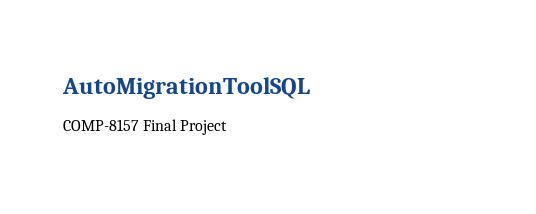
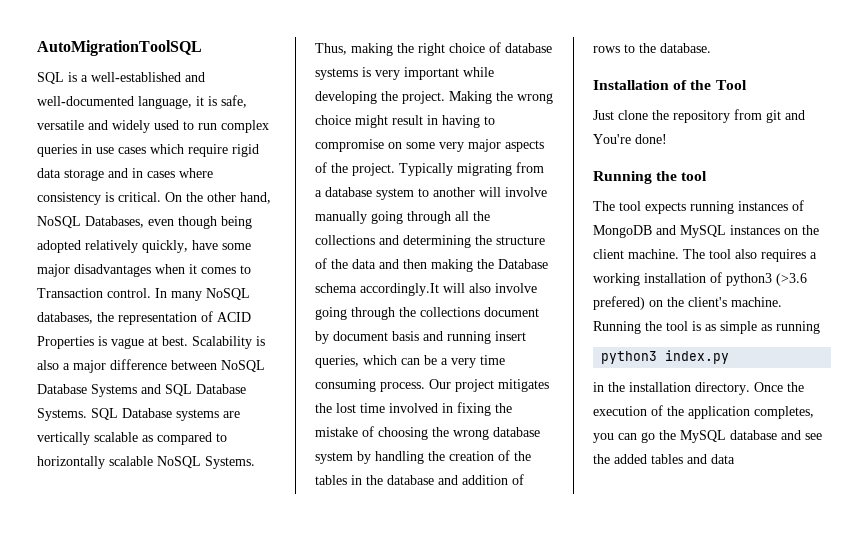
- COMP-8157 Final Project
+ SQL is a well-established and well-documented language, it is safe, versatile and widely used to run complex queries in use cases which require rigid data storage and in cases where consistency is critical. On the other hand, NoSQL Databases, even though being adopted relatively quickly, have some major disadvantages when it comes to Transaction control. In many NoSQL databases, the representation of ACID Properties is vague at best. Scalability is also a major difference between NoSQL Database Systems and SQL Database Systems. SQL Database systems are vertically scalable as compared to horizontally scalable NoSQL Systems. Thus, making the right choice of database systems is very important while developing the project. Making the wrong choice might result in having to compromise on some very major aspects of the project. Typically migrating from a database system to another will involve manually going through all the collections and determining the structure of the data and then making the Database schema accordingly.It will also involve going through the collections document by document basis and running insert queries, which can be a very time consuming process. Our project mitigates the lost time involved in fixing the mistake of choosing the wrong database system by handling the creation of the tables in the database and addition of rows to the database.
+ Installation of the Tool
+ Just clone the repository from git and You're done!
+ Running the tool
+ The tool expects running instances of MongoDB and MySQL instances on the client machine. The tool also requires a working installation of python3 (>3.6 prefered) on the client's machine. Running the tool is as simple as running
+ python3 index.py
+ in the installation directory. Once the execution of the application completes, you can go the MySQL database and see the added tables and data

